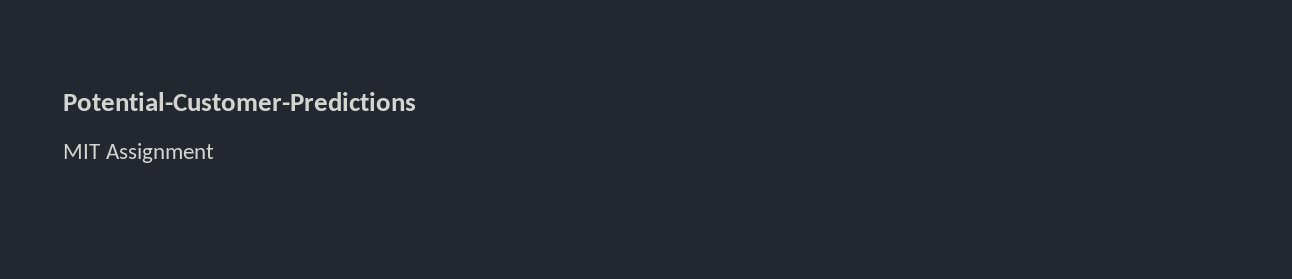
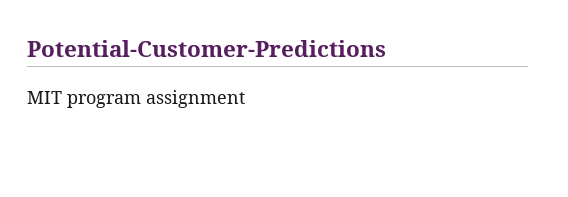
- MIT Assignment
+ MIT program assignment

